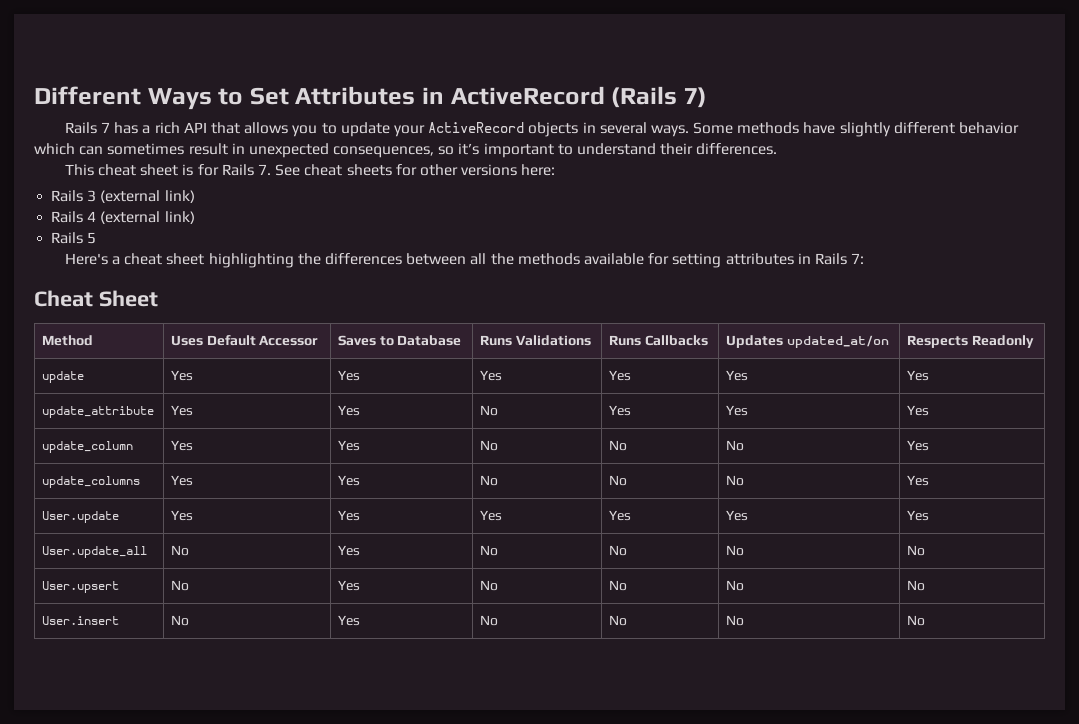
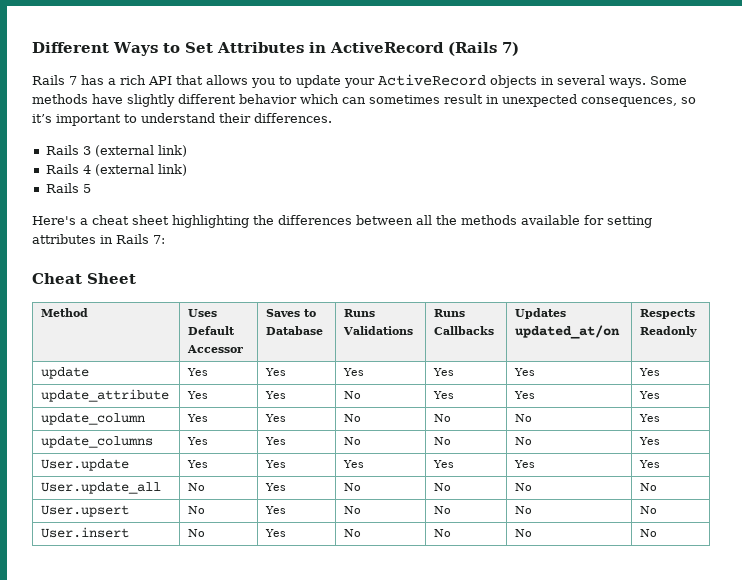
- This cheat sheet is for Rails 7. See cheat sheets for other versions here:

